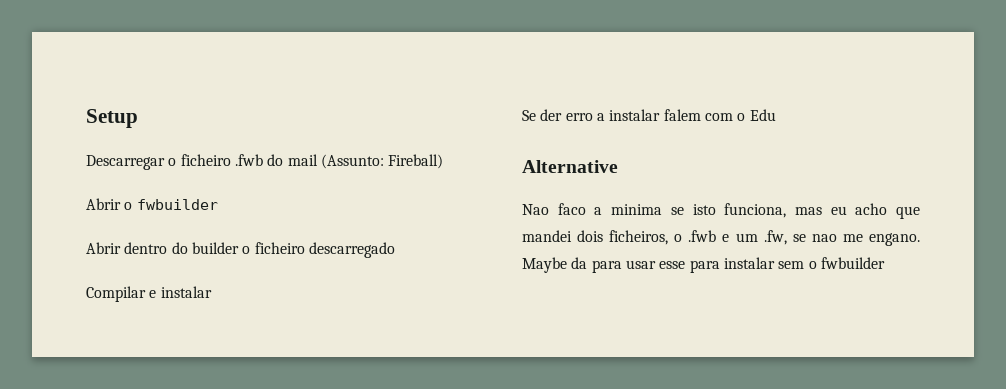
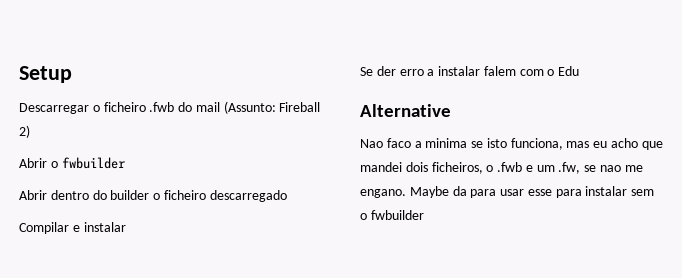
- Descarregar o ficheiro .fwb do mail (Assunto: Fireball)
+ Descarregar o ficheiro .fwb do mail (Assunto: Fireball 2)

